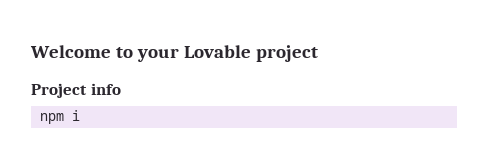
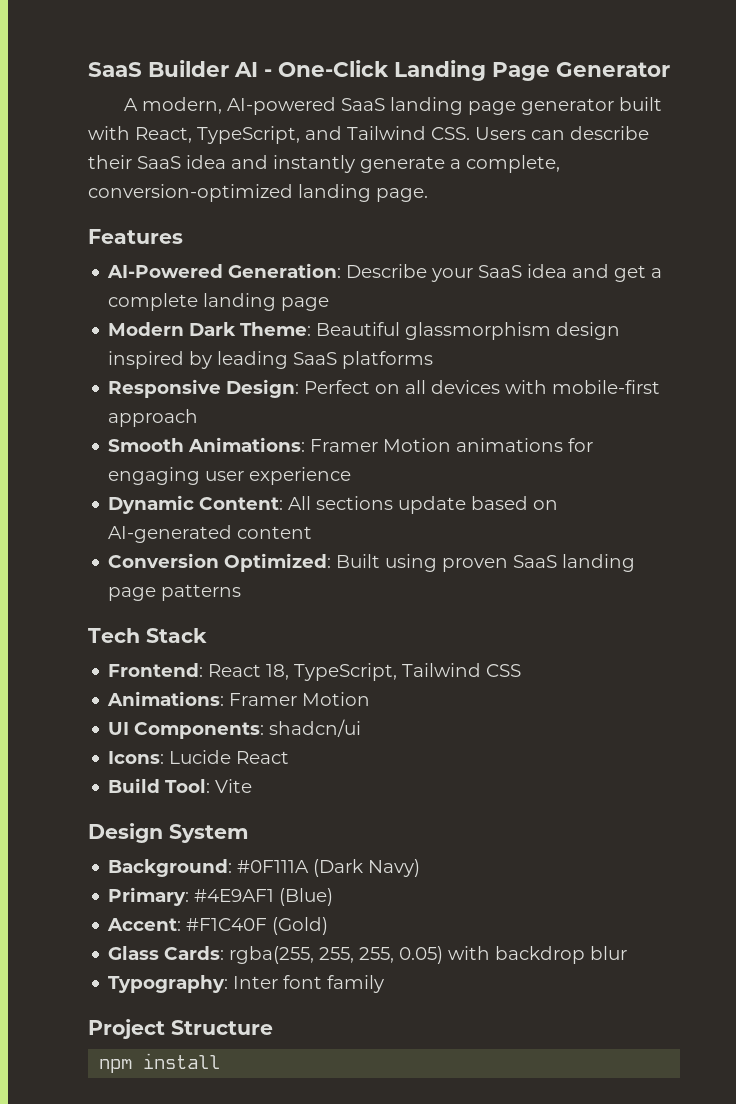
- Welcome to your Lovable project
+ SaaS Builder AI - One-Click Landing Page Generator
+ A modern, AI-powered SaaS landing page generator built with React, TypeScript, and Tailwind CSS. Users can describe their SaaS idea and instantly generate a complete, conversion-optimized landing page.
+ Features
+ AI-Powered Generation: Describe your SaaS idea and get a complete landing page
+ Modern Dark Theme: Beautiful glassmorphism design inspired by leading SaaS platforms
+ Responsive Design: Perfect on all devices with mobile-first approach
+ Smooth Animations: Framer Motion animations for engaging user experience
+ Dynamic Content: All sections update based on AI-generated content
+ Conversion Optimized: Built using proven SaaS landing page patterns
+ Tech Stack
+ Frontend: React 18, TypeScript, Tailwind CSS
+ Animations: Framer Motion
+ UI Components: shadcn/ui
+ Icons: Lucide React
+ Build Tool: Vite
+ Design System
+ Background: #0F111A (Dark Navy)
+ Primary: #4E9AF1 (Blue)
+ Accent: #F1C40F (Gold)
+ Glass Cards: rgba(255, 255, 255, 0.05) with backdrop blur
+ Typography: Inter font family
- Project info
+ Project Structure
- npm i
+ npm install

